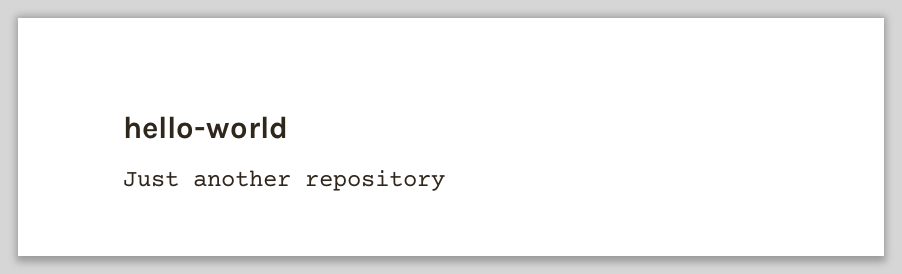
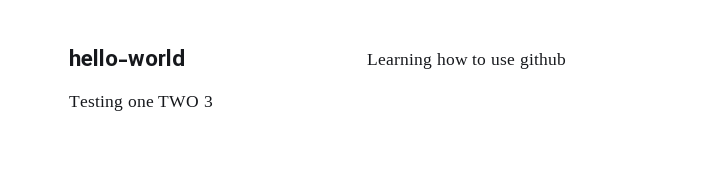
- Just another repository
+ Testing one TWO 3
+ Learning how to use github

